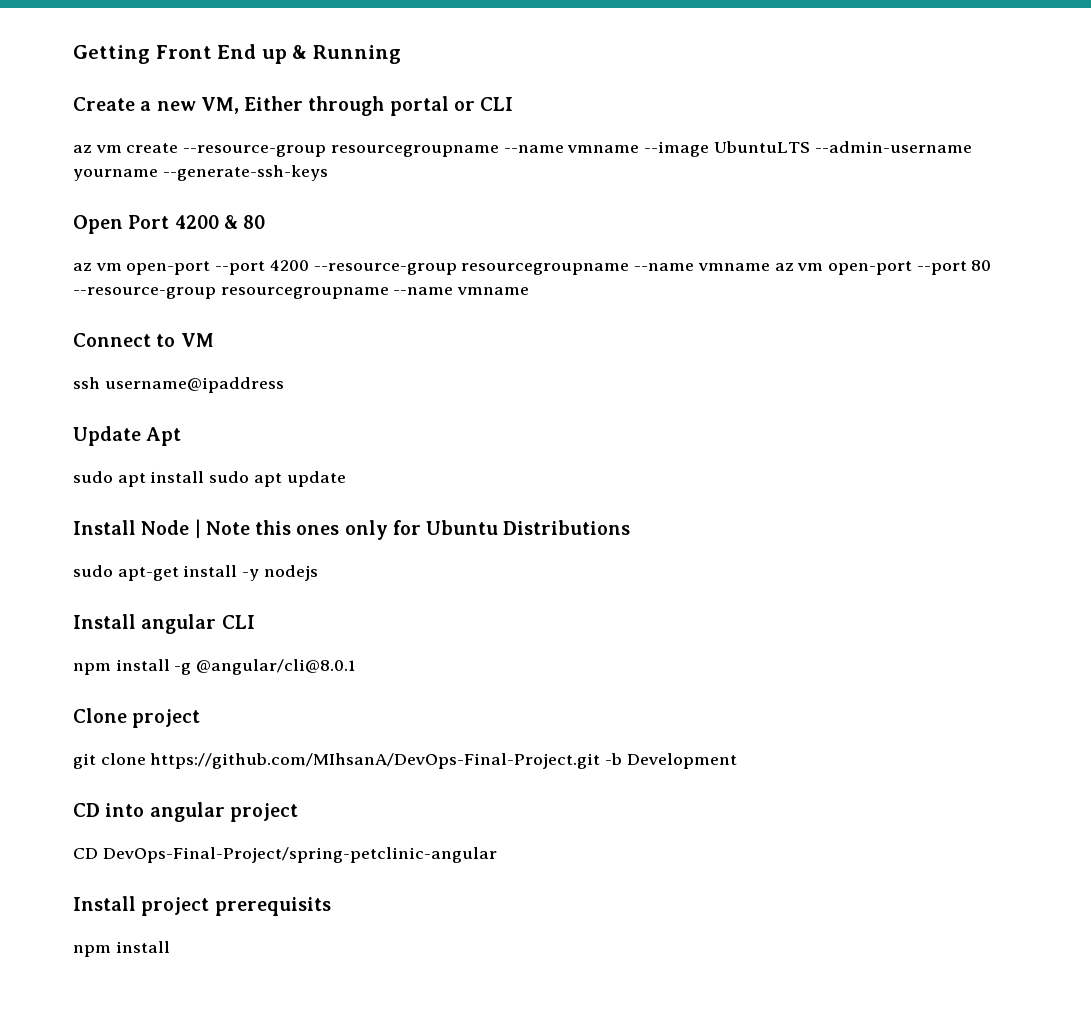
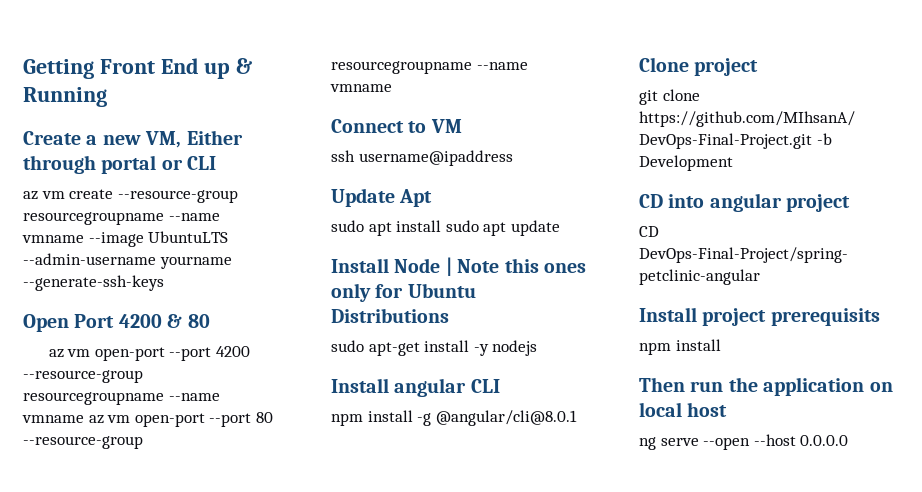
+ Then run the application on local host
+ ng serve --open --host 0.0.0.0

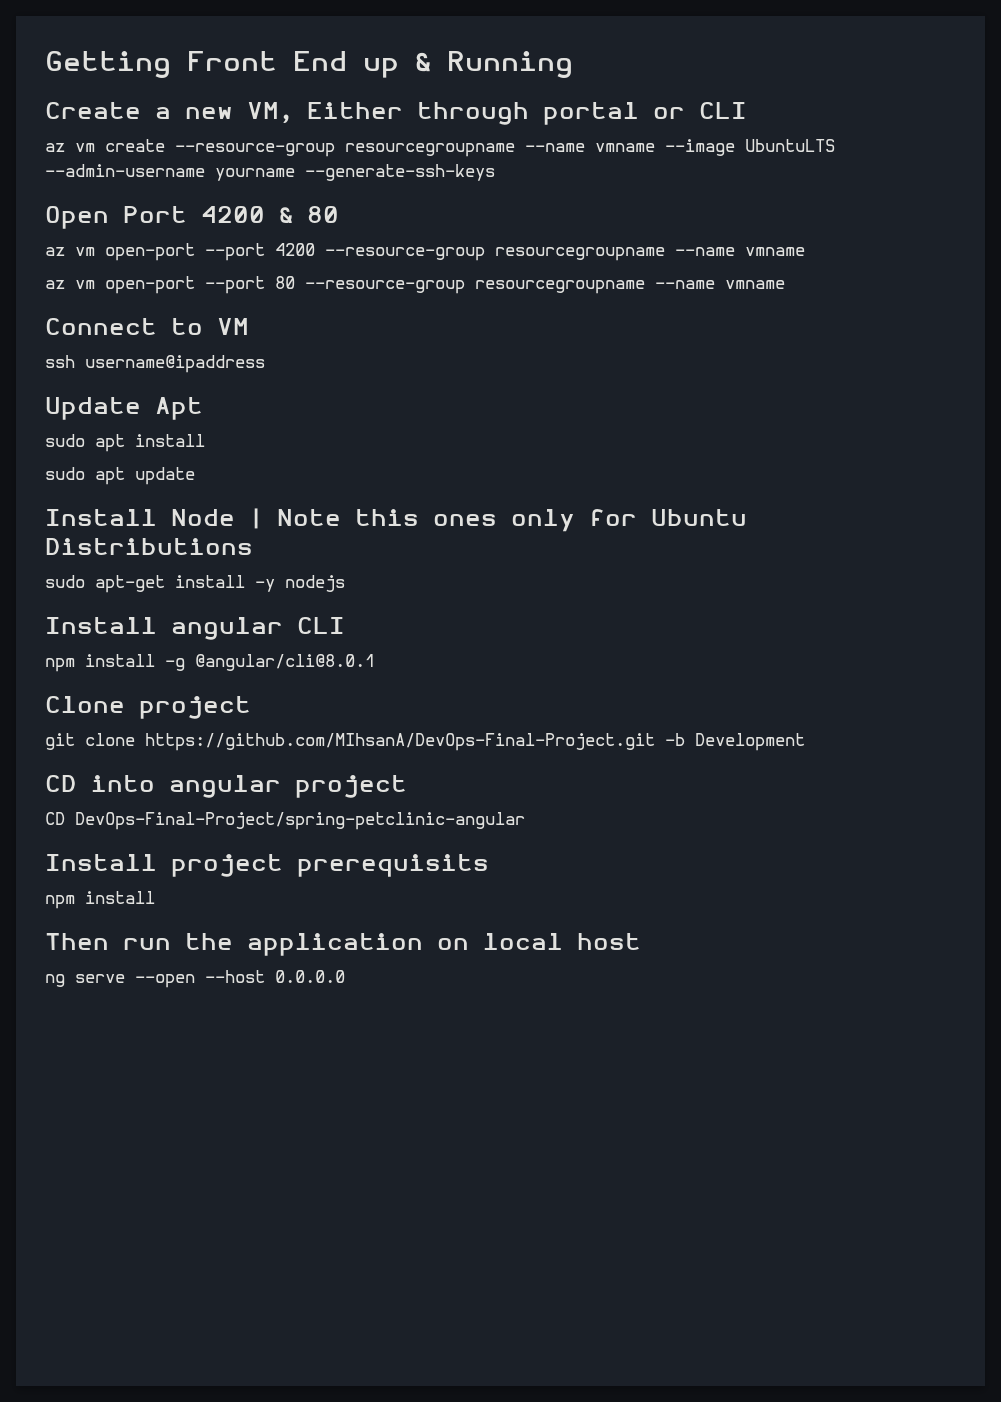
- az vm open-port --port 4200 --resource-group resourcegroupname --name vmname az vm open-port --port 80 --resource-group resourcegroupname --name vmname
+ az vm open-port --port 4200 --resource-group resourcegroupname --name vmname
+ az vm open-port --port 80 --resource-group resourcegroupname --name vmname
- sudo apt install sudo apt update
+ sudo apt install
+ sudo apt update

